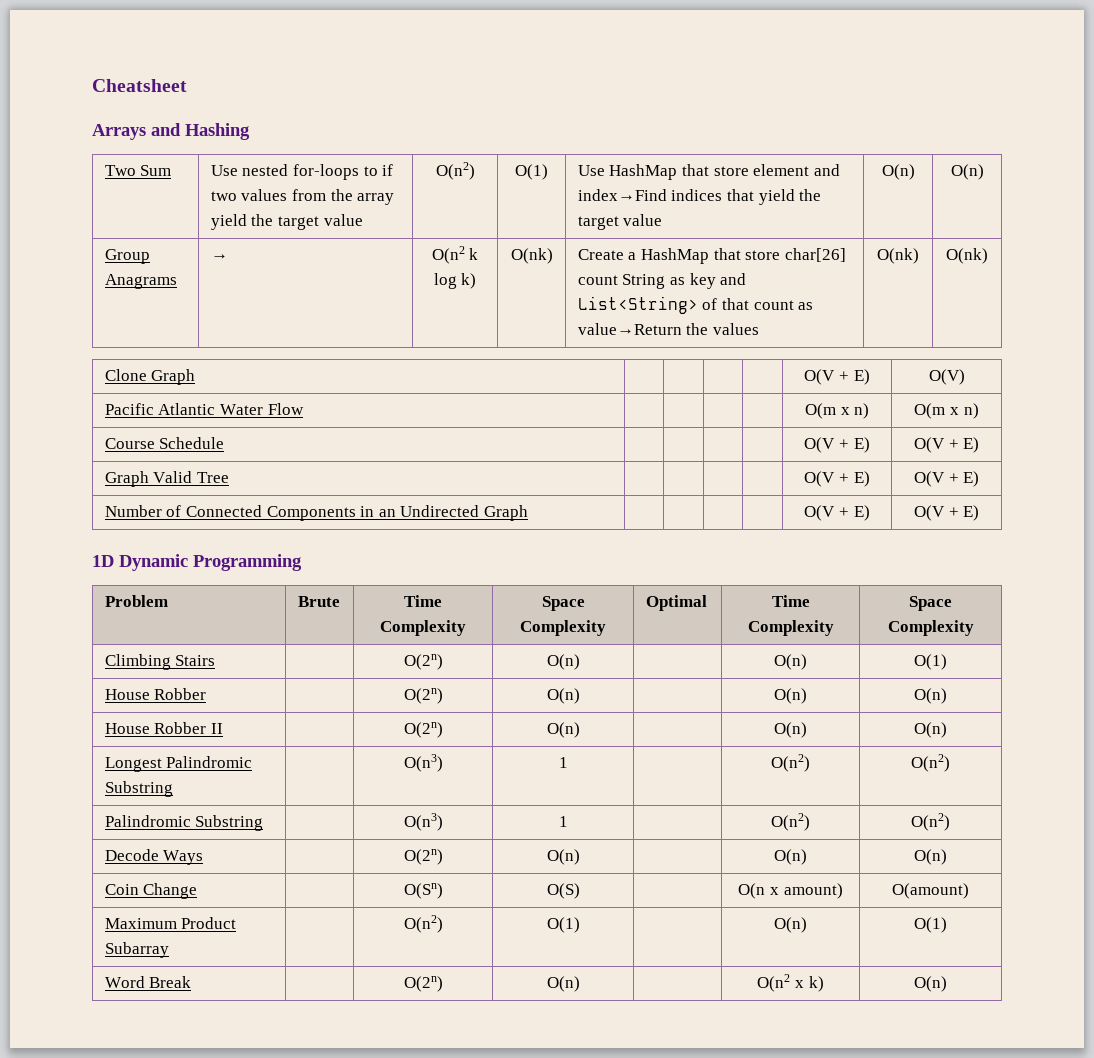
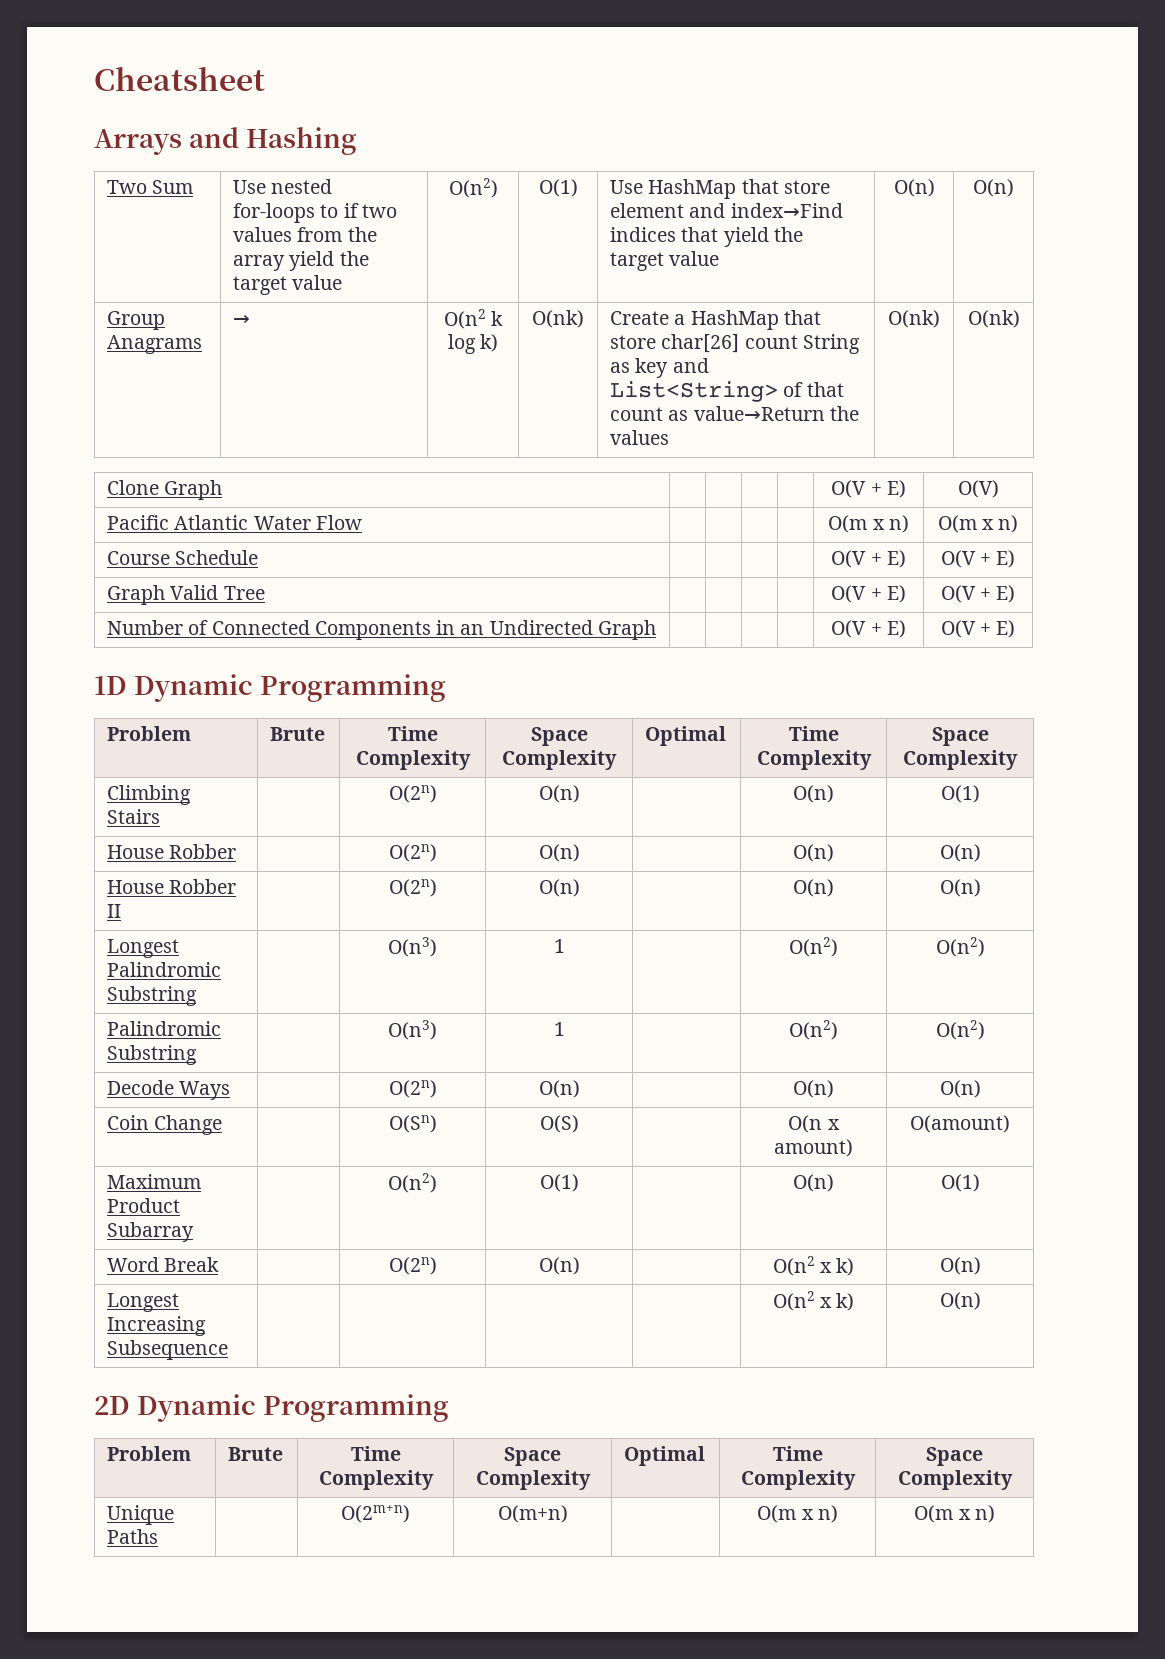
+ Longest Increasing Subsequence | | | | | O(n2 x k) | O(n)
+ 2D Dynamic Programming
+ Problem | Brute | Time Complexity | Space Complexity | Optimal | Time Complexity | Space Complexity
+ Unique Paths | | O(2m+n) | O(m+n) | | O(m x n) | O(m x n)

